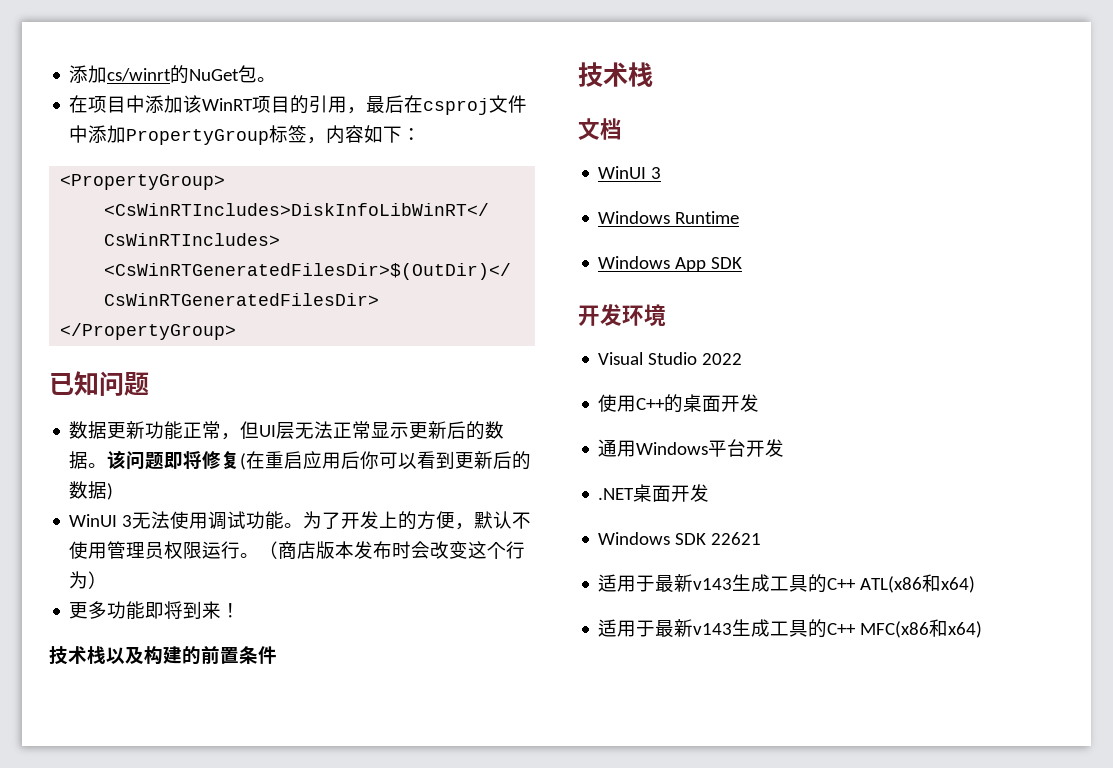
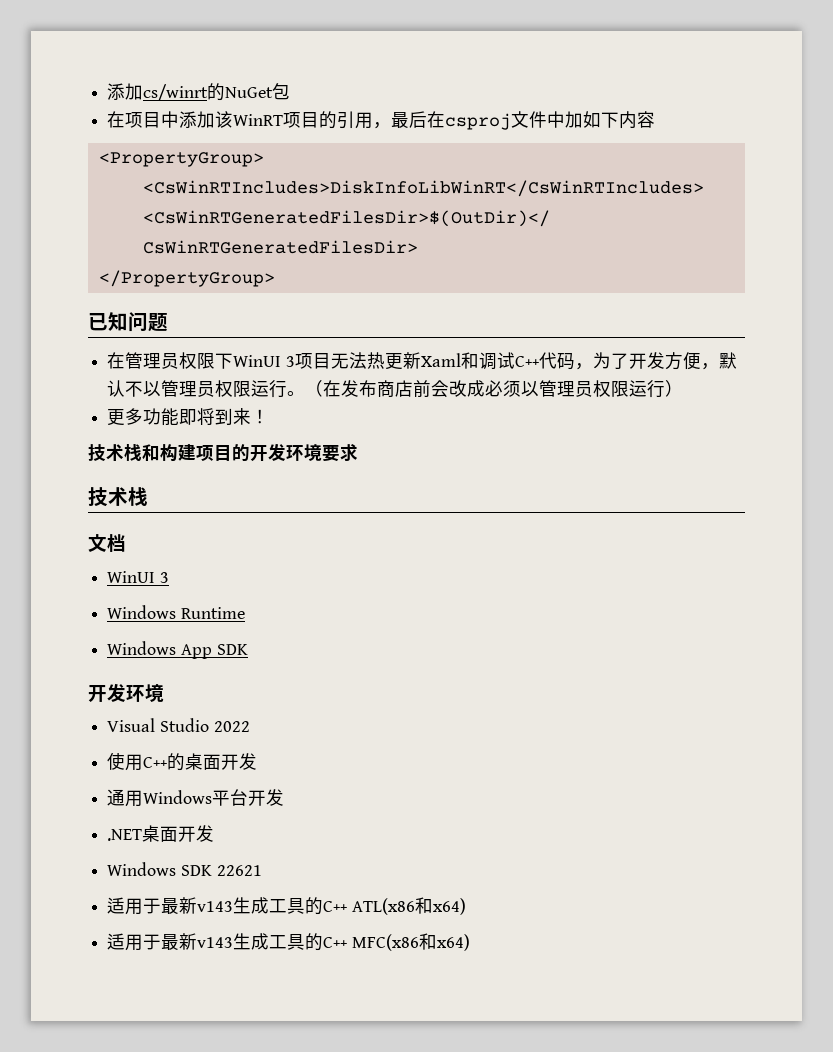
- 添加cs/winrt的NuGet包。
+ 添加cs/winrt的NuGet包
- 在项目中添加该WinRT项目的引用，最后在csproj文件中添加PropertyGroup标签，内容如下：
+ 在项目中添加该WinRT项目的引用，最后在csproj文件中加如下内容
- 数据更新功能正常，但UI层无法正常显示更新后的数据。该问题即将修复(在重启应用后你可以看到更新后的数据)
- WinUI 3无法使用调试功能。为了开发上的方便，默认不使用管理员权限运行。
+ 在管理员权限下WinUI 3项目无法热更新Xaml和调试C++代码，为了开发方便，默认不以管理员权限运行。
- （商店版本发布时会改变这个行为）
+ （在发布商店前会改成必须以管理员权限运行）
- 技术栈以及构建的前置条件
+ 技术栈和构建项目的开发环境要求

